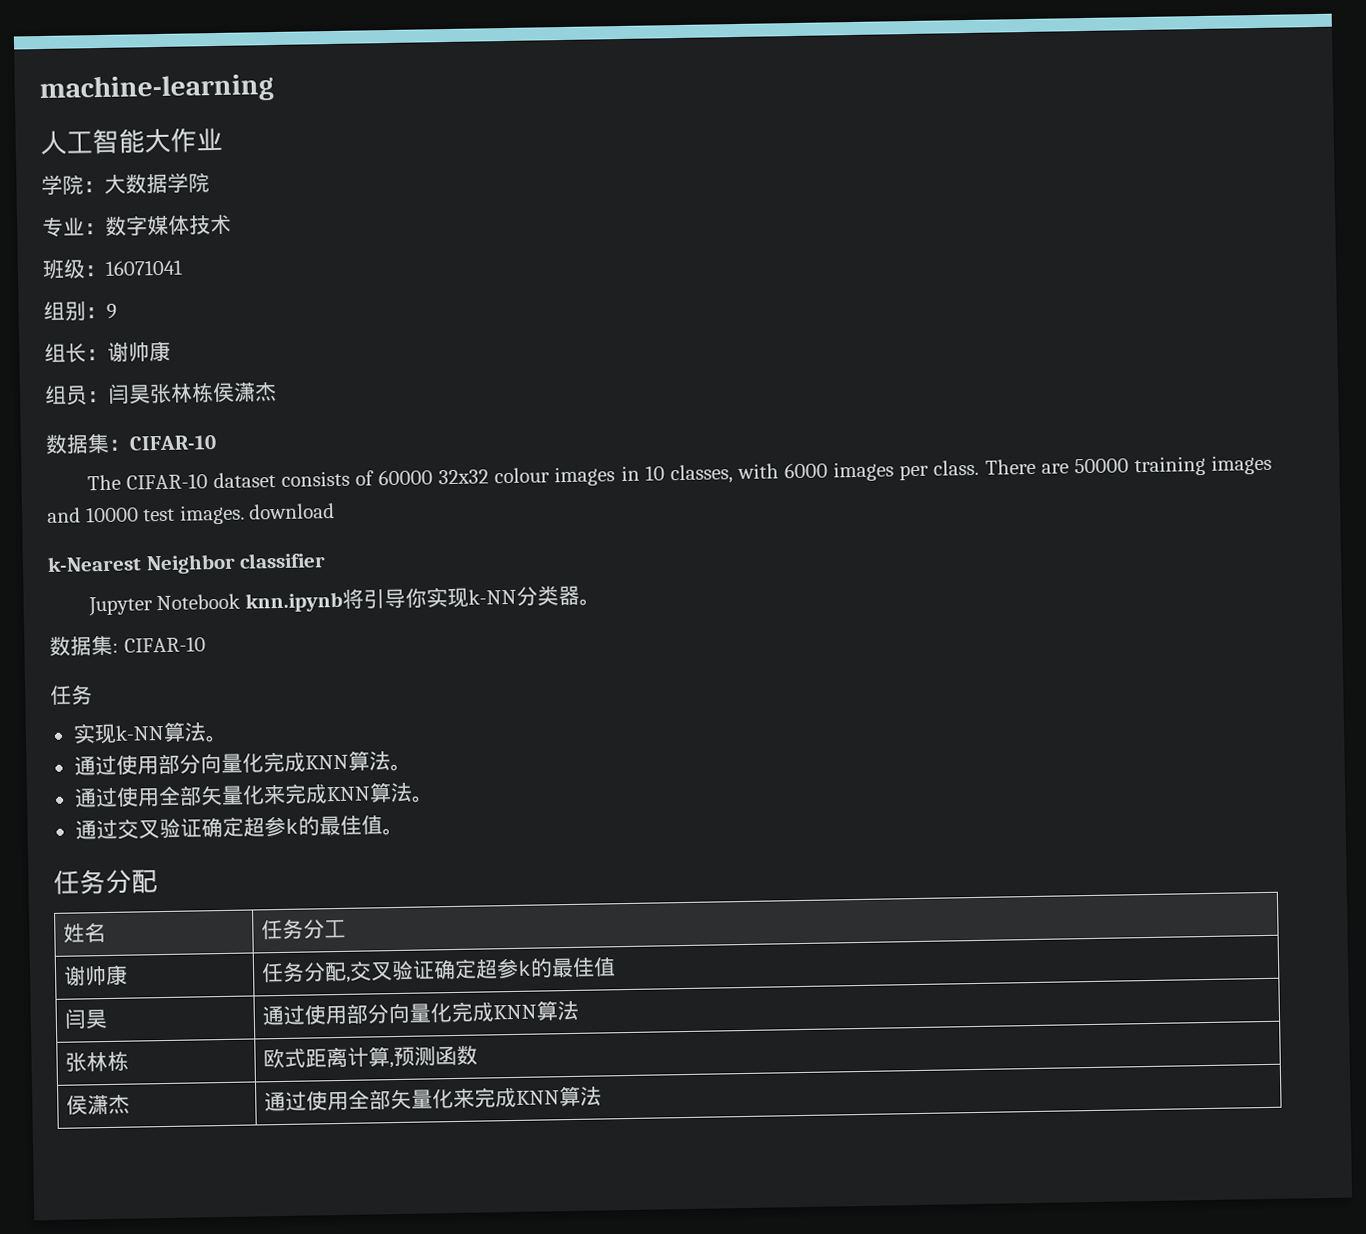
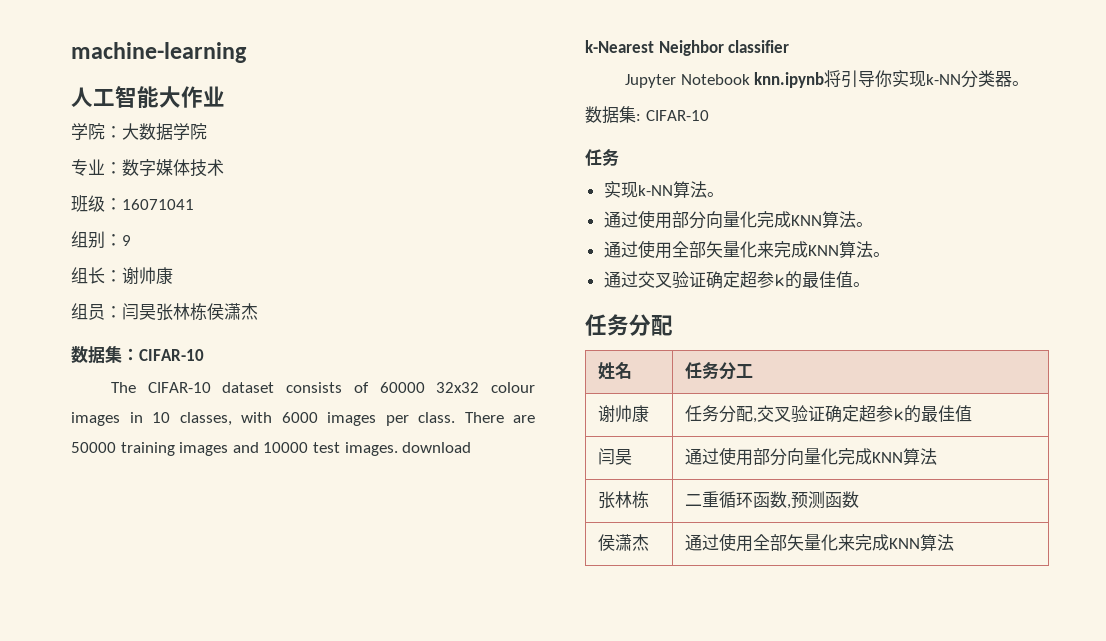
- 张林栋 | 欧式距离计算,预测函数
+ 张林栋 | 二重循环函数,预测函数

